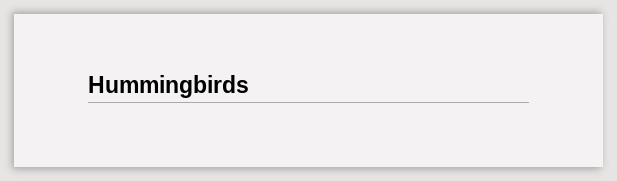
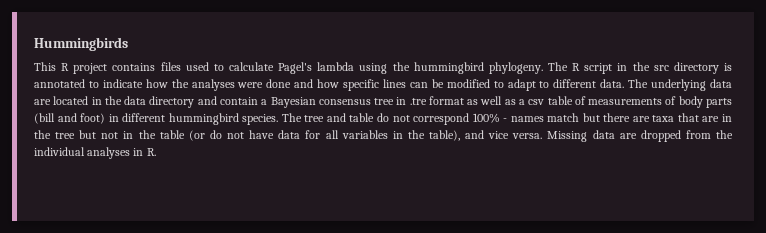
+ This R project contains files used to calculate Pagel's lambda using the hummingbird phylogeny. The R script in the src directory is annotated to indicate how the analyses were done and how specific lines can be modified to adapt to different data. The underlying data are located in the data directory and contain a Bayesian consensus tree in .tre format as well as a csv table of measurements of body parts (bill and foot) in different hummingbird species. The tree and table do not correspond 100% - names match but there are taxa that are in the tree but not in the table (or do not have data for all variables in the table), and vice versa. Missing data are dropped from the individual analyses in R.

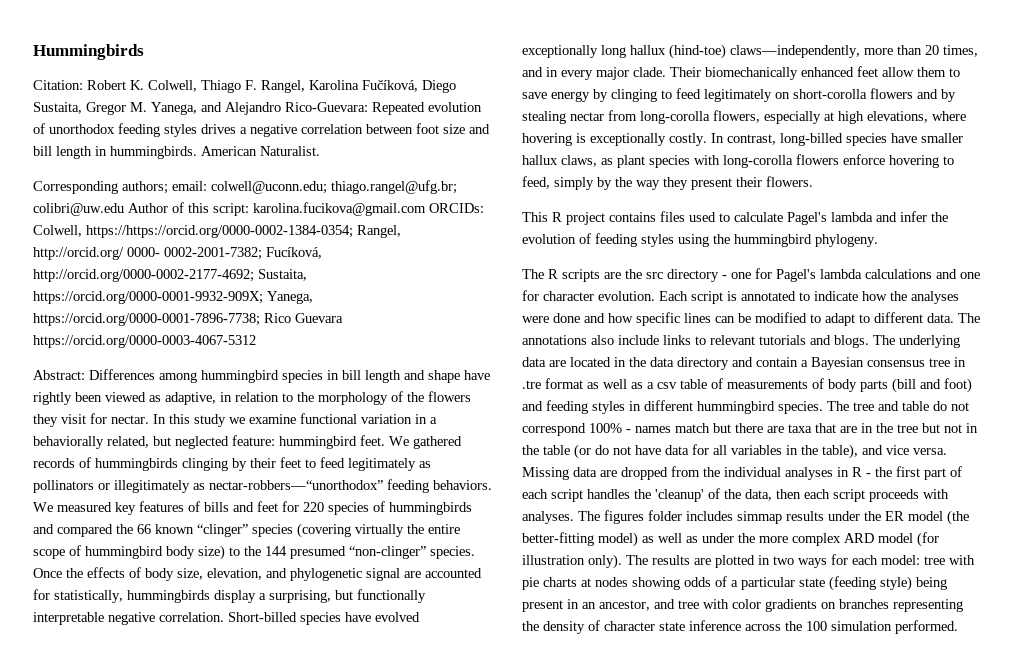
+ Citation: Robert K. Colwell, Thiago F. Rangel, Karolina Fučíková, Diego Sustaita, Gregor M. Yanega, and Alejandro Rico-Guevara: Repeated evolution of unorthodox feeding styles drives a negative correlation between foot size and bill length in hummingbirds. American Naturalist.
+ Corresponding authors; email: colwell@uconn.edu; thiago.rangel@ufg.br; colibri@uw.edu Author of this script: karolina.fucikova@gmail.com ORCIDs: Colwell, https://https://orcid.org/0000-0002-1384-0354; Rangel, http://orcid.org/ 0000- 0002-2001-7382; Fucíková, http://orcid.org/0000-0002-2177-4692; Sustaita, https://orcid.org/0000-0001-9932-909X; Yanega, https://orcid.org/0000-0001-7896-7738; Rico Guevara https://orcid.org/0000-0003-4067-5312
+ Abstract: Differences among hummingbird species in bill length and shape have rightly been viewed as adaptive, in relation to the morphology of the flowers they visit for nectar. In this study we examine functional variation in a behaviorally related, but neglected feature: hummingbird feet. We gathered records of hummingbirds clinging by their feet to feed legitimately as pollinators or illegitimately as nectar-robbers—“unorthodox” feeding behaviors. We measured key features of bills and feet for 220 species of hummingbirds and compared the 66 known “clinger” species (covering virtually the entire scope of hummingbird body size) to the 144 presumed “non-clinger” species. Once the effects of body size, elevation, and phylogenetic signal are accounted for statistically, hummingbirds display a surprising, but functionally interpretable negative correlation. Short-billed species have evolved exceptionally long hallux (hind-toe) claws—independently, more than 20 times, and in every major clade. Their biomechanically enhanced feet allow them to save energy by clinging to feed legitimately on short-corolla flowers and by stealing nectar from long-corolla flowers, especially at high elevations, where hovering is exceptionally costly. In contrast, long-billed species have smaller hallux claws, as plant species with long-corolla flowers enforce hovering to feed, simply by the way they present their flowers.
- This R project contains files used to calculate Pagel's lambda using the hummingbird phylogeny. The R script in the src directory is annotated to indicate how the analyses were done and how specific lines can be modified to adapt to different data.
+ This R project contains files used to calculate Pagel's lambda and infer the evolution of feeding styles using the hummingbird phylogeny.
+ The R scripts are the src directory - one for Pagel's lambda calculations and one for character evolution. Each script is annotated to indicate how the analyses were done and how specific lines can be modified to adapt to different data.
- The underlying data are located in the data directory and contain a Bayesian consensus tree in .tre format as well as a csv table of measurements of body parts (bill and foot) in different hummingbird species.
+ The annotations also include links to relevant tutorials and blogs. The underlying data are located in the data directory and contain a Bayesian consensus tree in .tre format as well as a csv table of measurements of body parts (bill and foot) and feeding styles in different hummingbird species.
- Missing data are dropped from the individual analyses in R.
+ Missing data are dropped from the individual analyses in R - the first part of each script handles the 'cleanup' of the data, then each script proceeds with analyses. The figures folder includes simmap results under the ER model (the better-fitting model) as well as under the more complex ARD model (for illustration only). The results are plotted in two ways for each model: tree with pie charts at nodes showing odds of a particular state (feeding style) being present in an ancestor, and tree with color gradients on branches representing the density of character state inference across the 100 simulation performed.

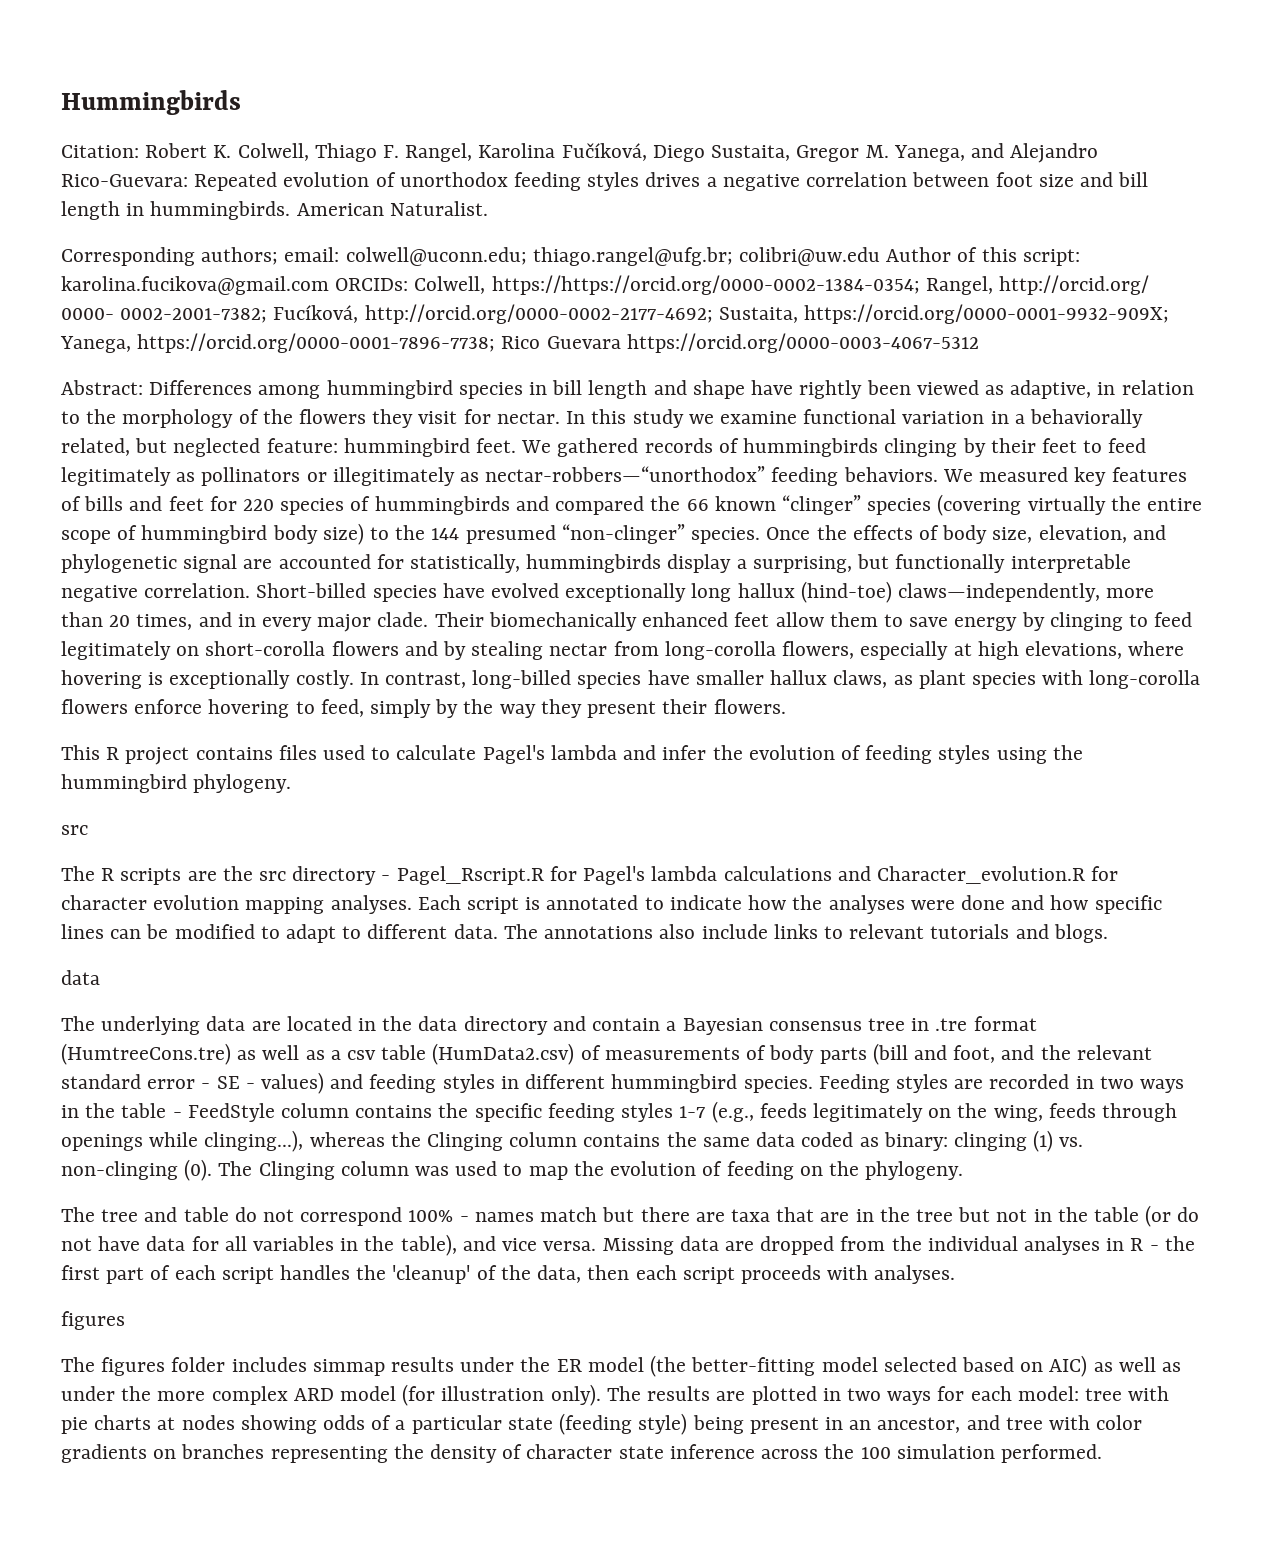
  This R project contains files used to calculate Pagel's lambda and infer the evolution of feeding styles using the hummingbird phylogeny.
+ src
- The R scripts are the src directory - one for Pagel's lambda calculations and one for character evolution.
+ The R scripts are the src directory - Pagel_Rscript.R for Pagel's lambda calculations and Character_evolution.R for character evolution mapping analyses.
- The annotations also include links to relevant tutorials and blogs. The underlying data are located in the data directory and contain a Bayesian consensus tree in .tre format as well as a csv table of measurements of body parts (bill and foot) and feeding styles in different hummingbird species. The tree and table do not correspond 100% - names match but there are taxa that are in the tree but not in the table (or do not have data for all variables in the table), and vice versa.
+ The annotations also include links to relevant tutorials and blogs.
+ data
+ The underlying data are located in the data directory and contain a Bayesian consensus tree in .tre format (HumtreeCons.tre) as well as a csv table (HumData2.csv) of measurements of body parts (bill and foot, and the relevant standard error - SE - values) and feeding styles in different hummingbird species. Feeding styles are recorded in two ways in the table - FeedStyle column contains the specific feeding styles 1-7 (e.g., feeds legitimately on the wing, feeds through openings while clinging...), whereas the Clinging column contains the same data coded as binary: clinging (1) vs. non-clinging (0). The Clinging column was used to map the evolution of feeding on the phylogeny.
+ The tree and table do not correspond 100% - names match but there are taxa that are in the tree but not in the table (or do not have data for all variables in the table), and vice versa.
- Missing data are dropped from the individual analyses in R - the first part of each script handles the 'cleanup' of the data, then each script proceeds with analyses. The figures folder includes simmap results under the ER model (the better-fitting model) as well as under the more complex ARD model (for illustration only).
+ Missing data are dropped from the individual analyses in R - the first part of each script handles the 'cleanup' of the data, then each script proceeds with analyses.
+ figures
+ The figures folder includes simmap results under the ER model (the better-fitting model selected based on AIC) as well as under the more complex ARD model (for illustration only).

